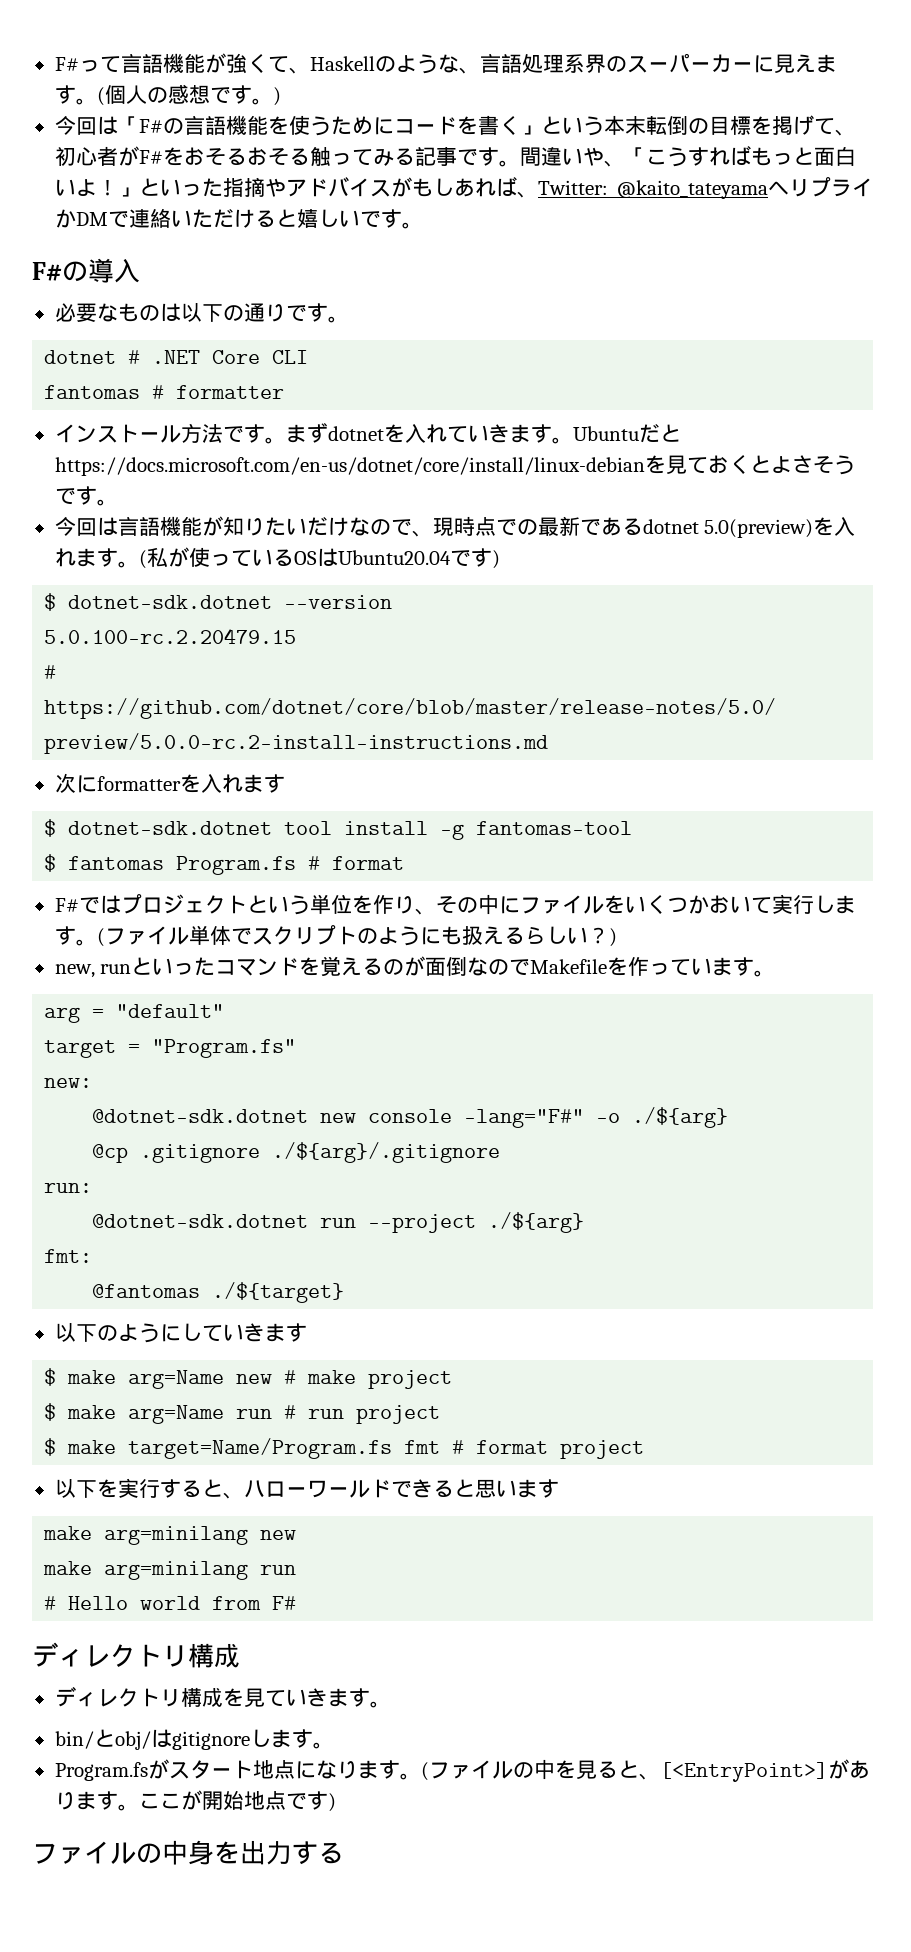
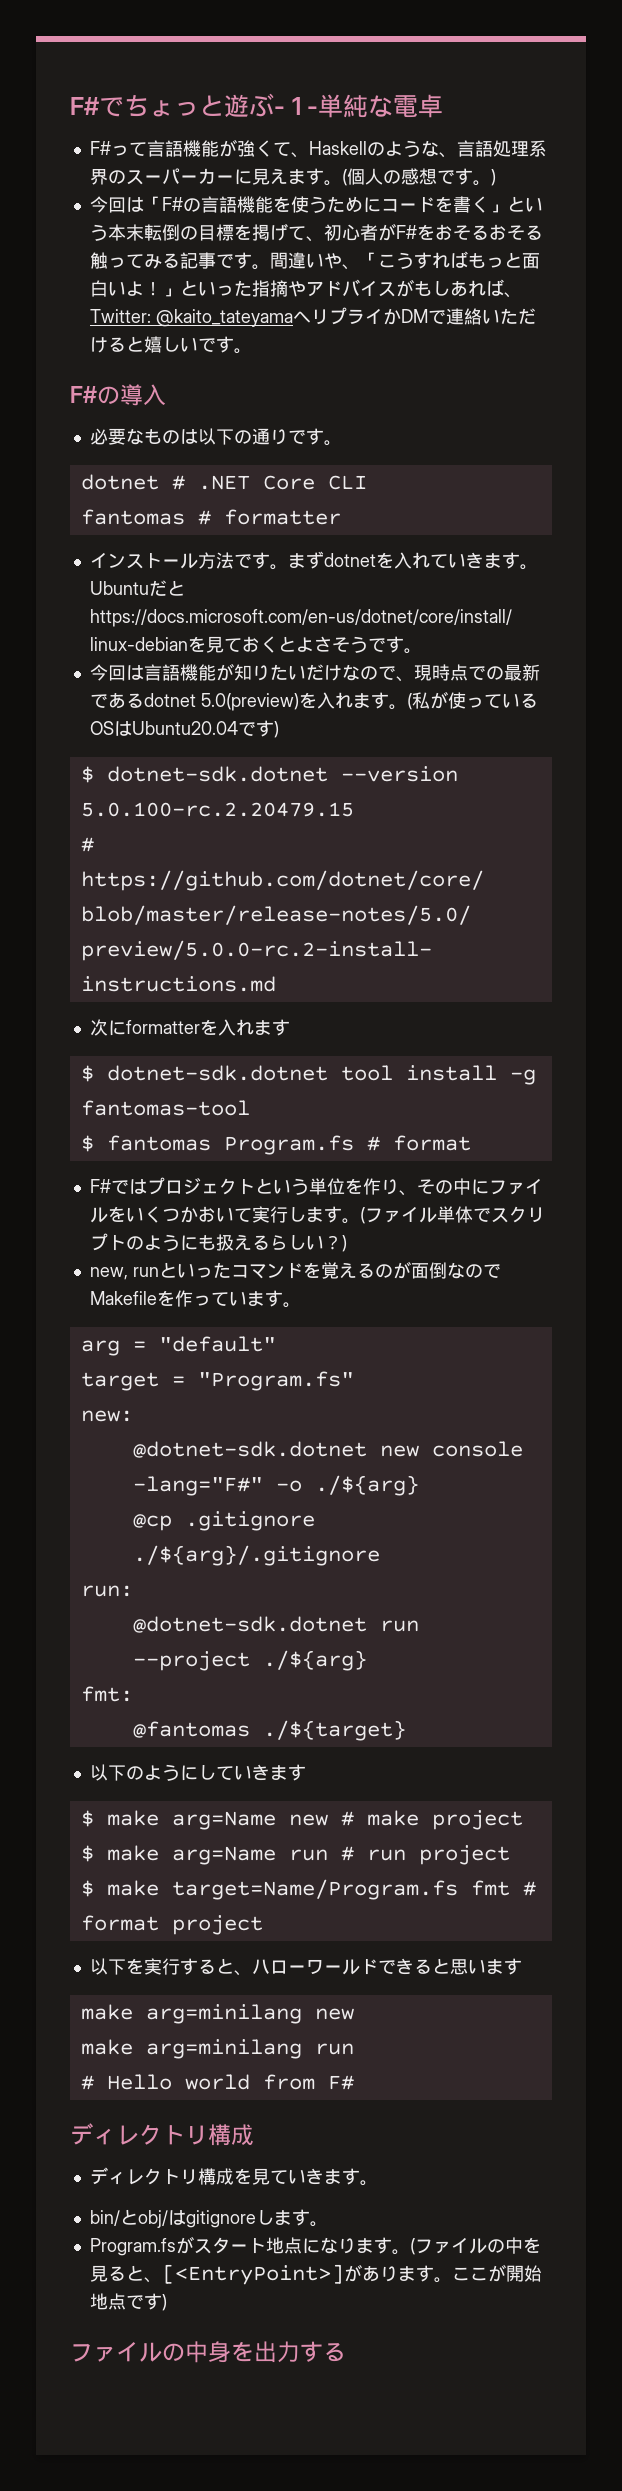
+ F#でちょっと遊ぶ- 1 -単純な電卓

